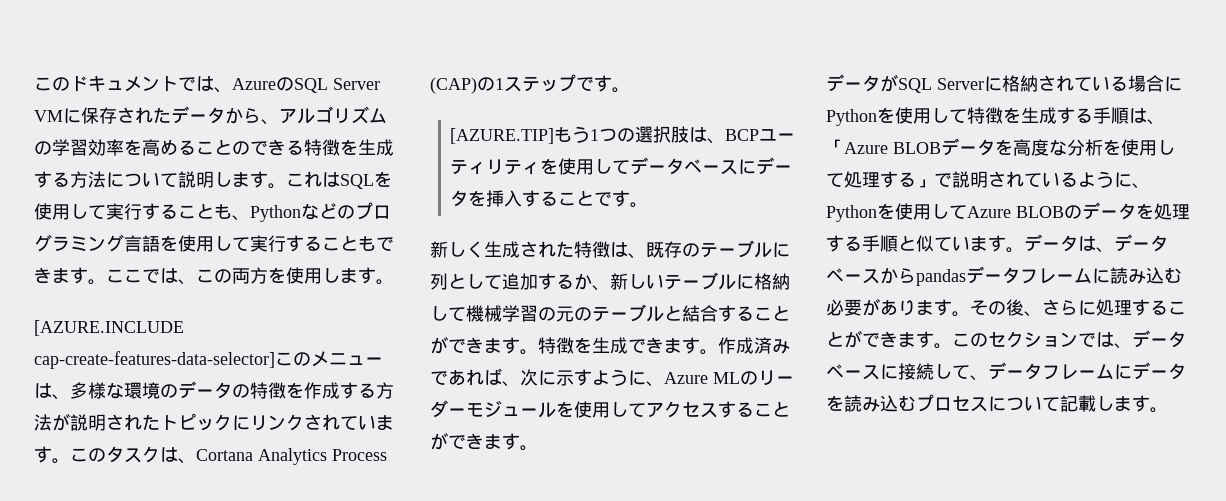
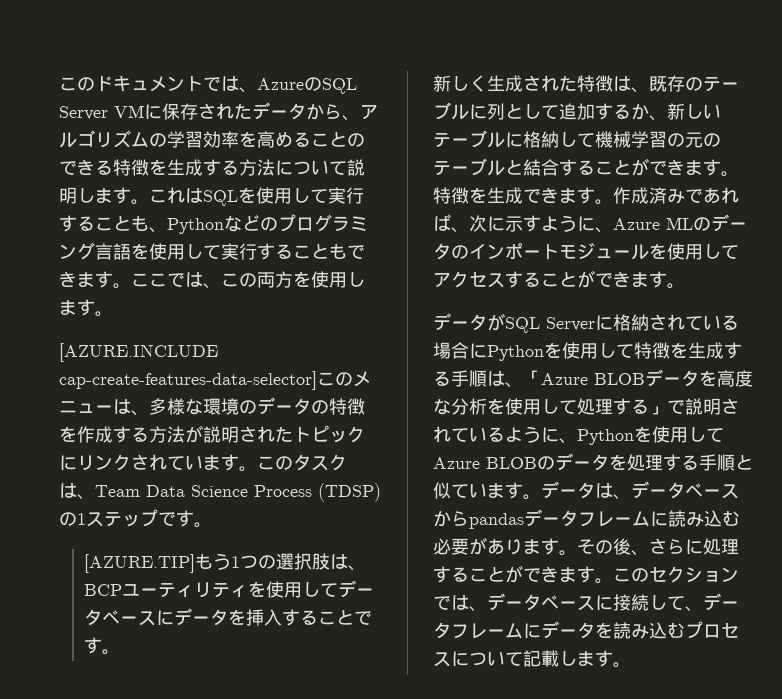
- このタスクは、Cortana Analytics Process (CAP)の1ステップです。
+ このタスクは、Team Data Science Process (TDSP)の1ステップです。
- 作成済みであれば、次に示すように、Azure MLのリーダーモジュールを使用してアクセスすることができます。
+ 作成済みであれば、次に示すように、Azure MLのデータのインポートモジュールを使用してアクセスすることができます。

